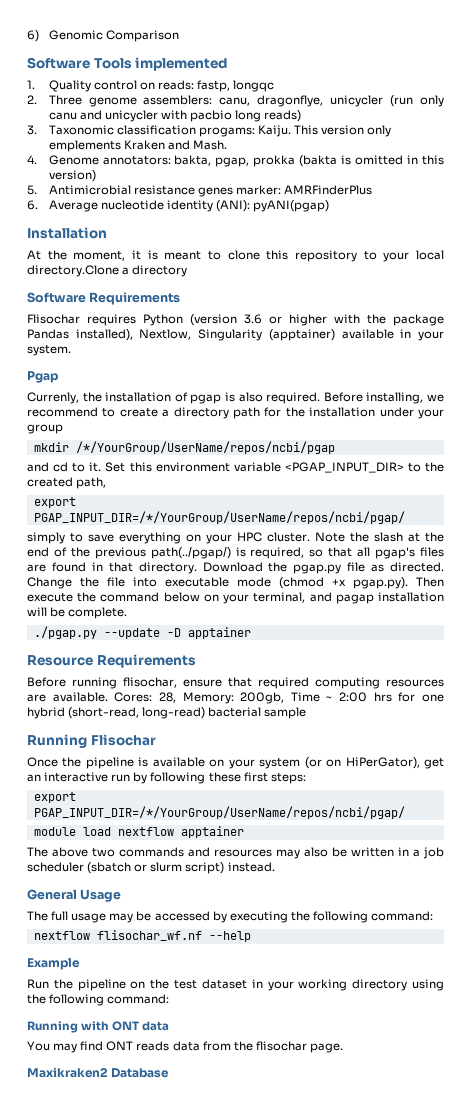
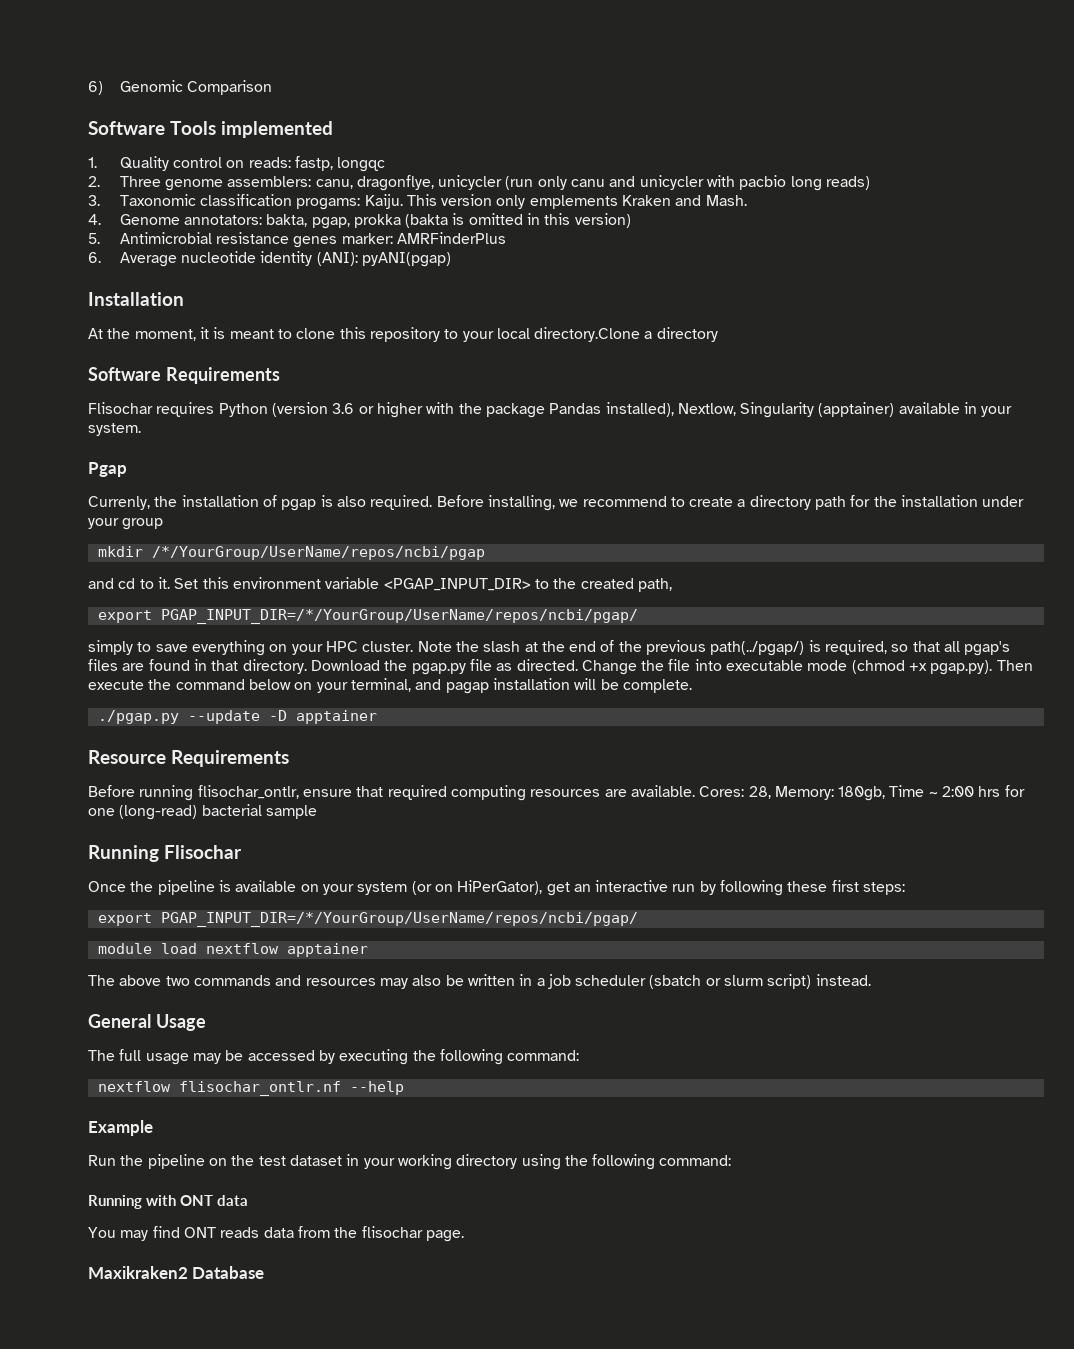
- Before running flisochar, ensure that required computing resources are available.
+ Before running flisochar_ontlr, ensure that required computing resources are available.
- Cores: 28, Memory: 200gb, Time ~ 2:00 hrs for one hybrid (short-read, long-read) bacterial sample
+ Cores: 28, Memory: 180gb, Time ~ 2:00 hrs for one (long-read) bacterial sample
- nextflow flisochar_wf.nf --help
+ nextflow flisochar_ontlr.nf --help

